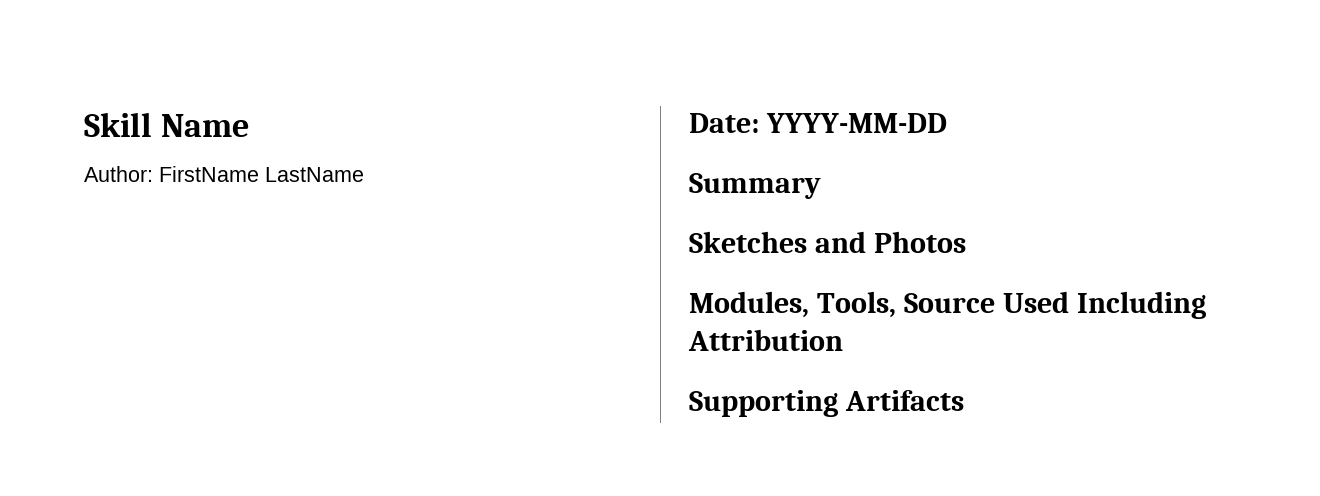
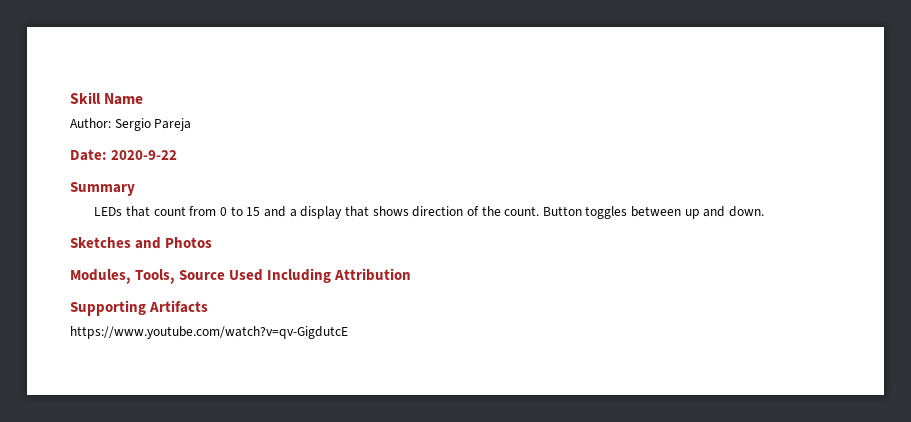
- Author: FirstName LastName
+ Author: Sergio Pareja
- Date: YYYY-MM-DD
+ Date: 2020-9-22
+ LEDs that count from 0 to 15 and a display that shows direction of the count. Button toggles between up and down.
+ https://www.youtube.com/watch?v=qv-GigdutcE

